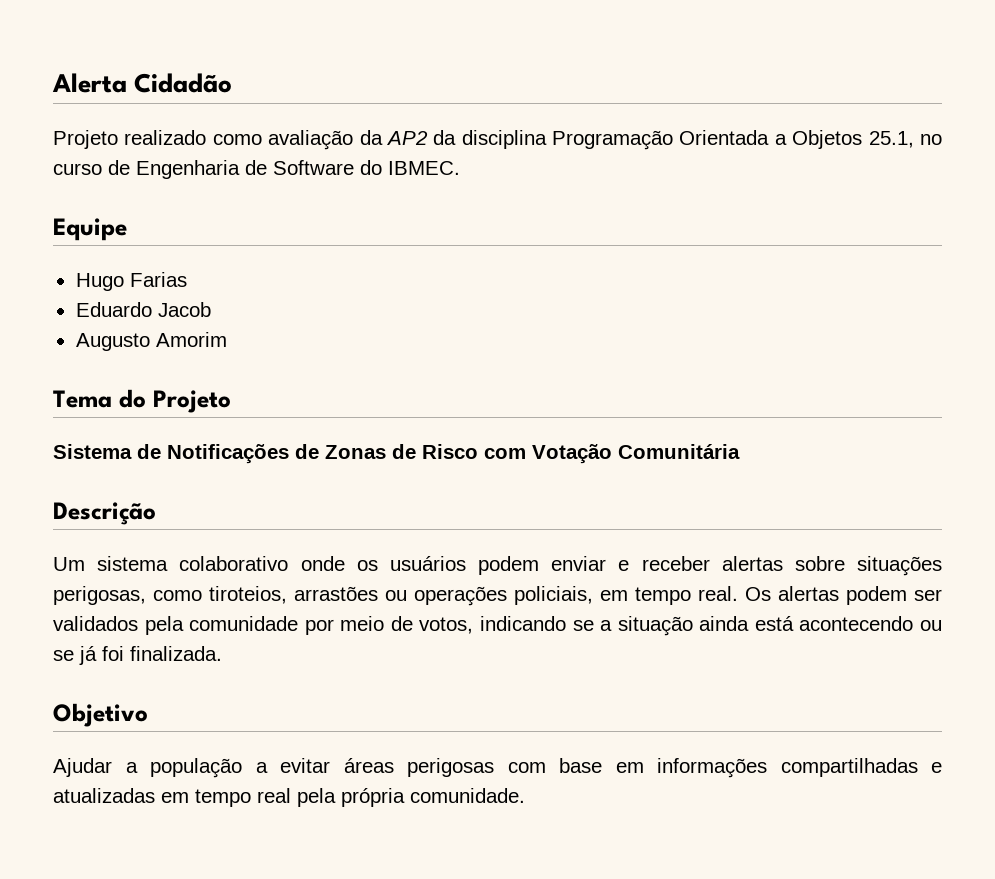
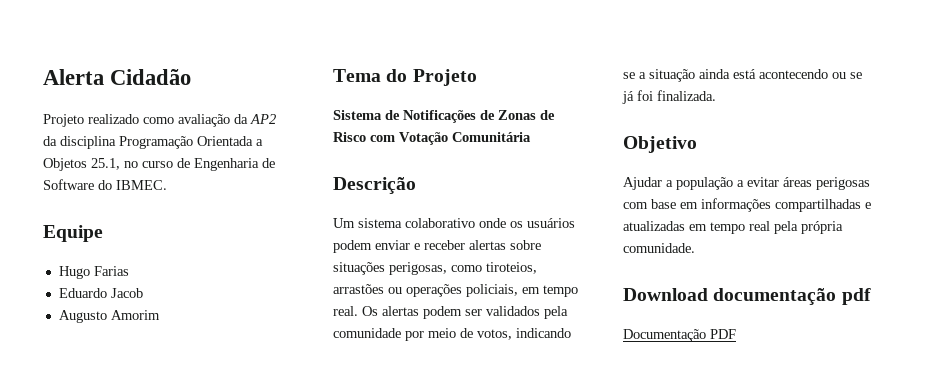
+ Download documentação pdf
+ Documentação PDF

